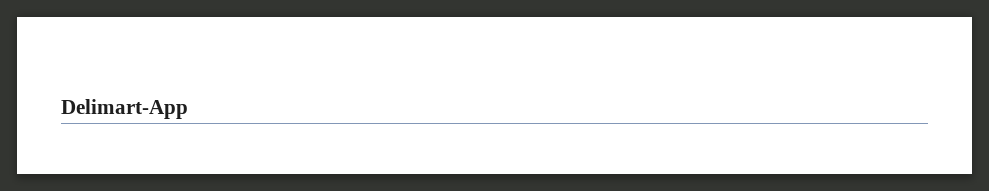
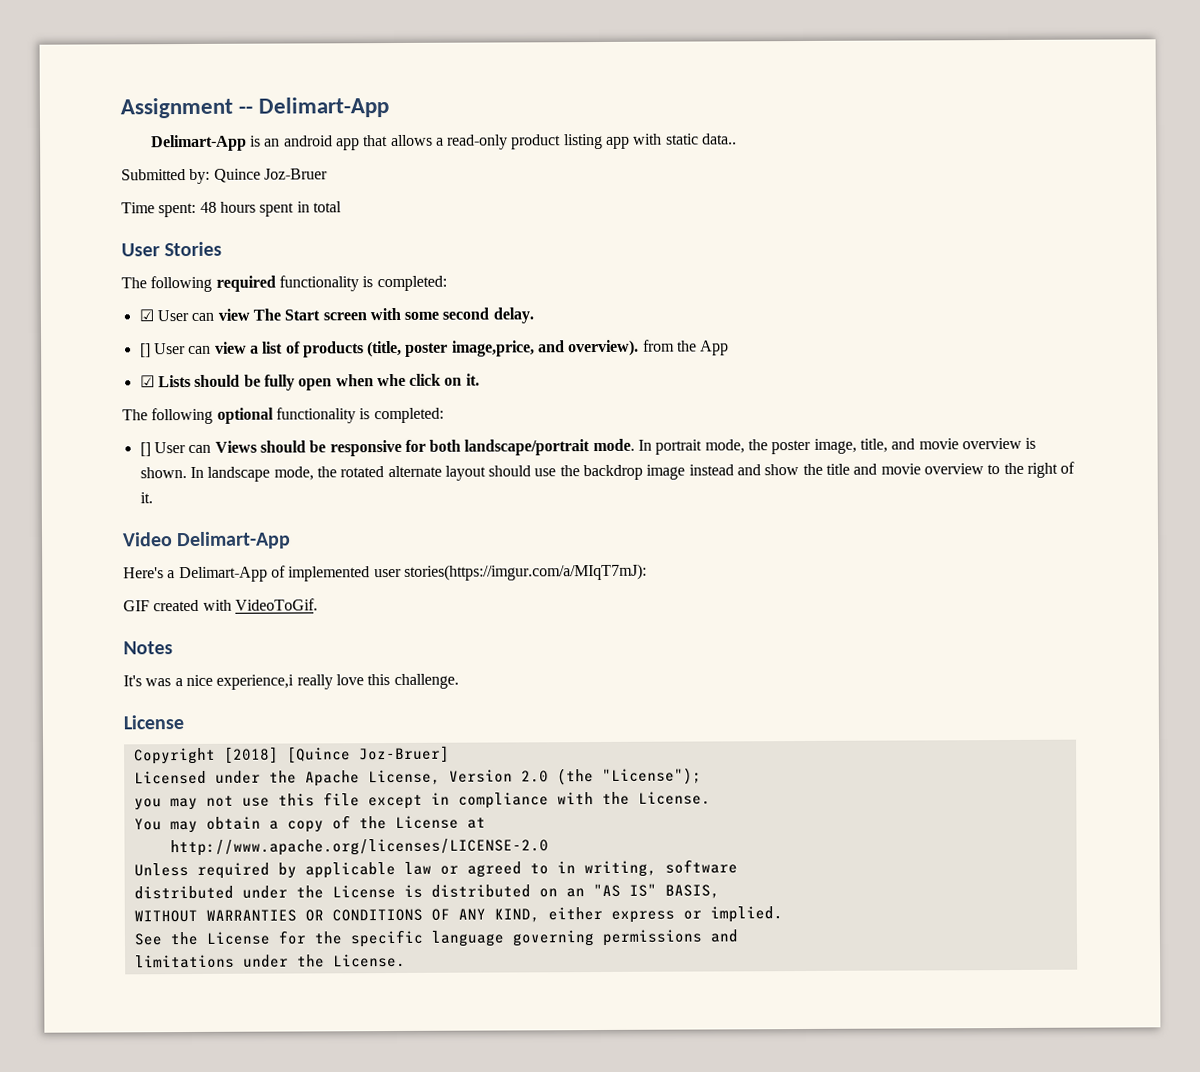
- Delimart-App
+ Assignment -- Delimart-App
+ Delimart-App is an android app that allows a read-only product listing app with static data..
+ Submitted by: Quince Joz-Bruer
+ Time spent: 48 hours spent in total
+ User Stories
+ The following required functionality is completed:
+ ☑ User can view The Start screen with some second delay.
+ [] User can view a list of products (title, poster image,price, and overview). from the App
+ ☑ Lists should be fully open when whe click on it.
+ The following optional functionality is completed:
+ [] User can Views should be responsive for both landscape/portrait mode. In portrait mode, the poster image, title, and movie overview is shown. In landscape mode, the rotated alternate layout should use the backdrop image instead and show the title and movie overview to the right of it.
+ Video Delimart-App
+ Here's a Delimart-App of implemented user stories(https://imgur.com/a/MIqT7mJ):
+ GIF created with VideoToGif.
+ Notes
+ It's was a nice experience,i really love this challenge.
+ License
+ Copyright [2018] [Quince Joz-Bruer]
+ Licensed under the Apache License, Version 2.0 (the "License");
+ you may not use this file except in compliance with the License.
+ You may obtain a copy of the License at
+ http://www.apache.org/licenses/LICENSE-2.0
+ Unless required by applicable law or agreed to in writing, software
+ distributed under the License is distributed on an "AS IS" BASIS,
+ WITHOUT WARRANTIES OR CONDITIONS OF ANY KIND, either express or implied.
+ See the License for the specific language governing permissions and
+ limitations under the License.

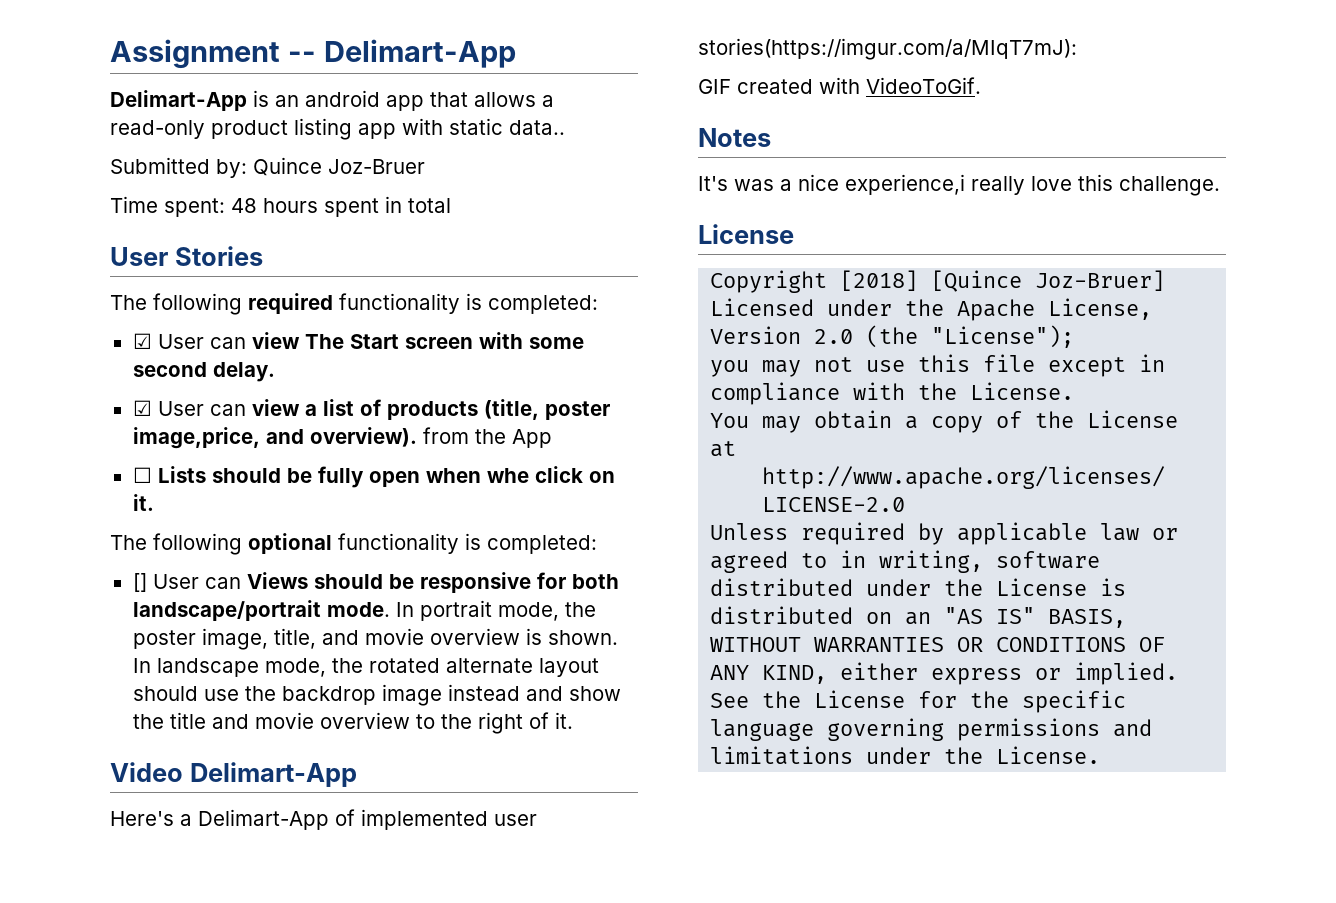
- [] User can view a list of products (title, poster image,price, and overview). from the App
+ ☑ User can view a list of products (title, poster image,price, and overview). from the App
- ☑ Lists should be fully open when whe click on it.
+ ☐ Lists should be fully open when whe click on it.

